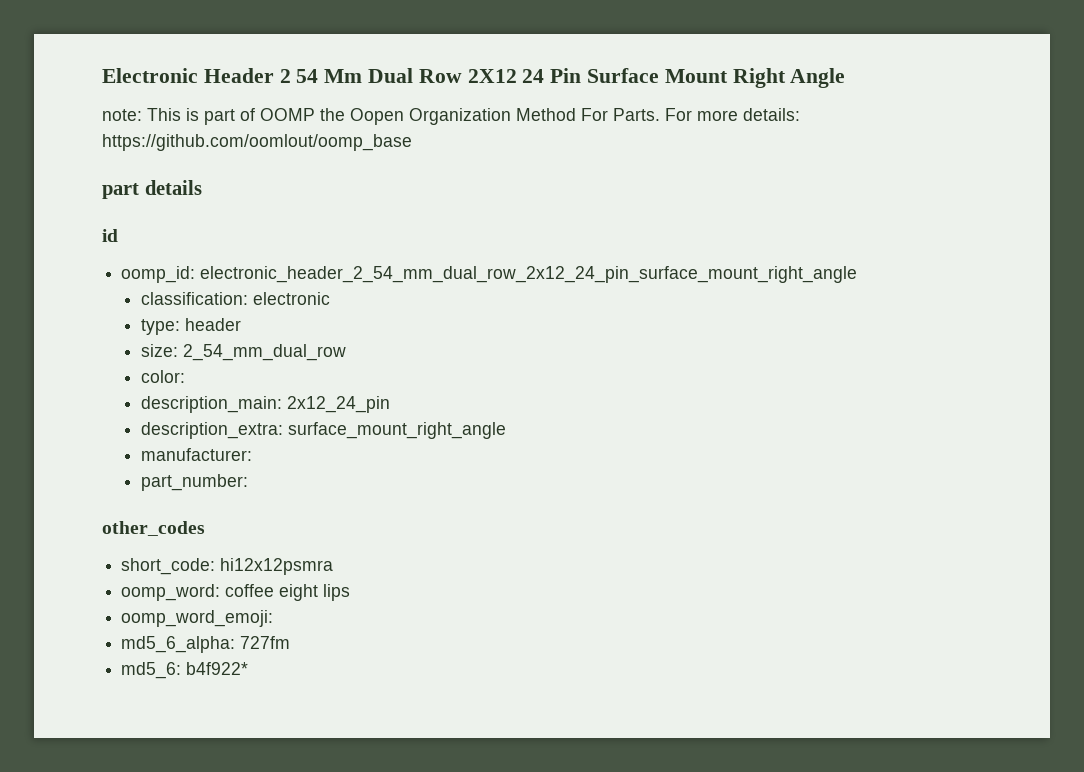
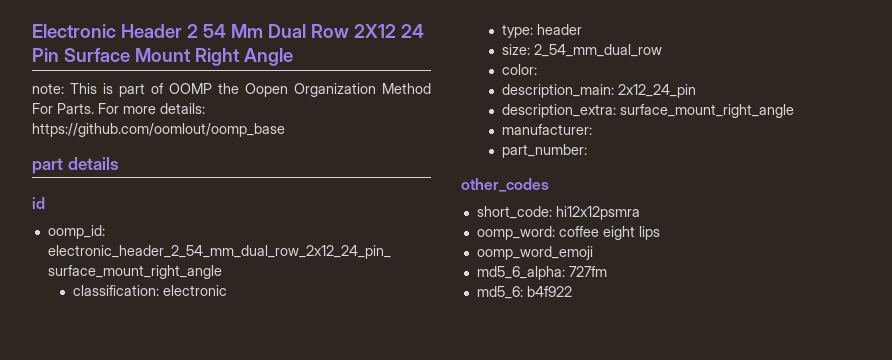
- oomp_word_emoji:
+ oomp_word_emoji
- md5_6: b4f922*
+ md5_6: b4f922

